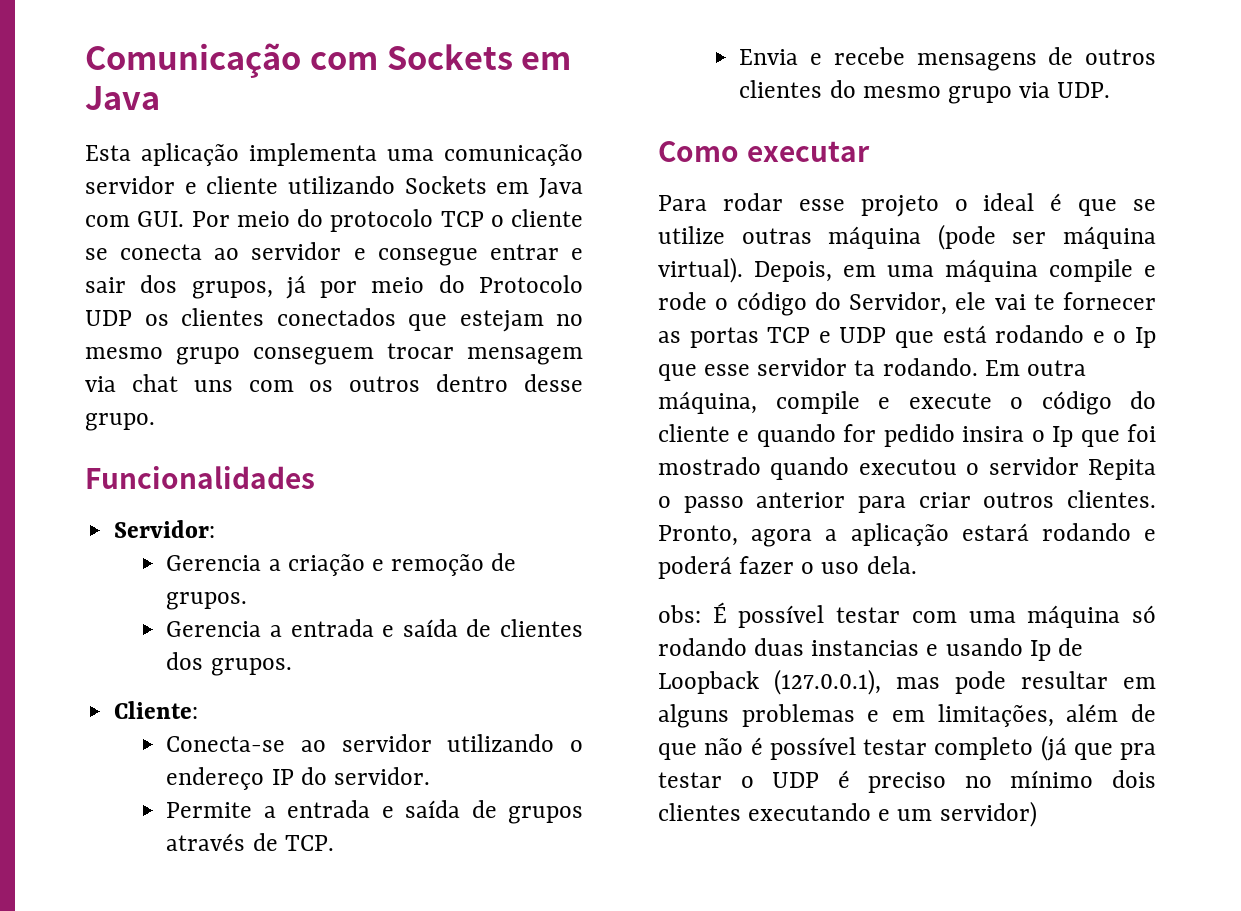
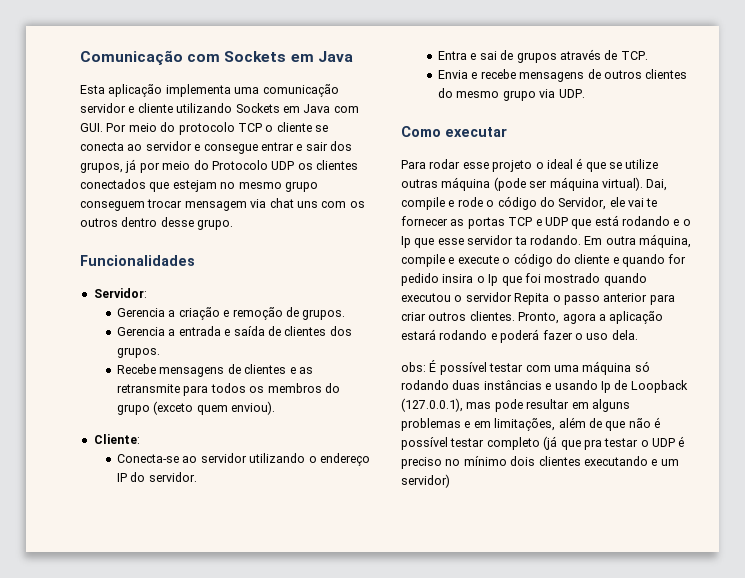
+ Recebe mensagens de clientes e as retransmite para todos os membros do grupo (exceto quem enviou).
- Permite a entrada e saída de grupos através de TCP.
+ Entra e sai de grupos através de TCP.
- Depois, em uma máquina compile e rode o código do Servidor, ele vai te fornecer as portas TCP e UDP que está rodando e o Ip que esse servidor ta rodando.
+ Dai, compile e rode o código do Servidor, ele vai te fornecer as portas TCP e UDP que está rodando e o Ip que esse servidor ta rodando.
- obs: É possível testar com uma máquina só rodando duas instancias e usando Ip de Loopback (127.0.0.1), mas pode resultar em alguns problemas e em limitações, além de que não é possível testar completo (já que pra testar o UDP é preciso no mínimo dois clientes executando e um servidor)
+ obs: É possível testar com uma máquina só rodando duas instâncias e usando Ip de Loopback (127.0.0.1), mas pode resultar em alguns problemas e em limitações, além de que não é possível testar completo (já que pra testar o UDP é preciso no mínimo dois clientes executando e um servidor)

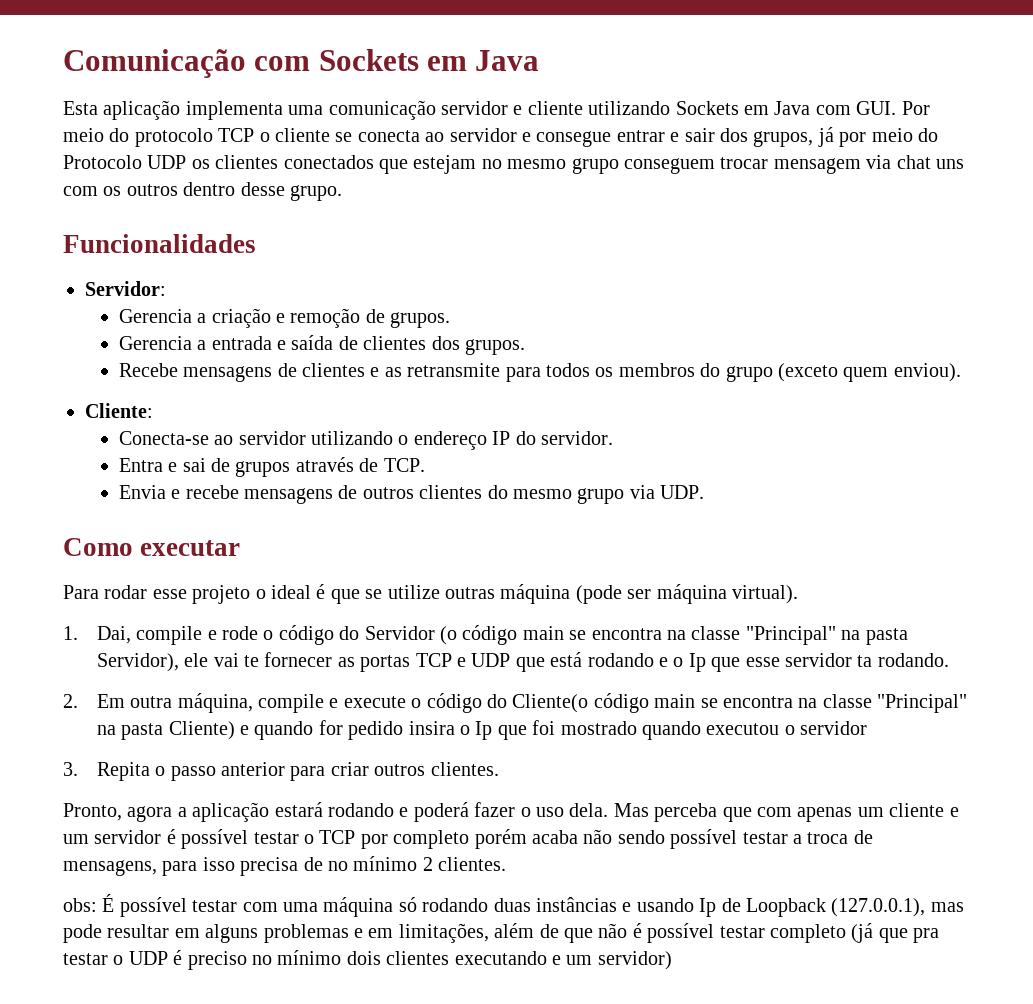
- Para rodar esse projeto o ideal é que se utilize outras máquina (pode ser máquina virtual). Dai, compile e rode o código do Servidor, ele vai te fornecer as portas TCP e UDP que está rodando e o Ip que esse servidor ta rodando. Em outra máquina, compile e execute o código do cliente e quando for pedido insira o Ip que foi mostrado quando executou o servidor Repita o passo anterior para criar outros clientes. Pronto, agora a aplicação estará rodando e poderá fazer o uso dela.
+ Para rodar esse projeto o ideal é que se utilize outras máquina (pode ser máquina virtual).
+ 1. Dai, compile e rode o código do Servidor (o código main se encontra na classe "Principal" na pasta Servidor), ele vai te fornecer as portas TCP e UDP que está rodando e o Ip que esse servidor ta rodando.
+ 2. Em outra máquina, compile e execute o código do Cliente(o código main se encontra na classe "Principal" na pasta Cliente) e quando for pedido insira o Ip que foi mostrado quando executou o servidor
+ 3. Repita o passo anterior para criar outros clientes.
+ Pronto, agora a aplicação estará rodando e poderá fazer o uso dela. Mas perceba que com apenas um cliente e um servidor é possível testar o TCP por completo porém acaba não sendo possível testar a troca de mensagens, para isso precisa de no mínimo 2 clientes.

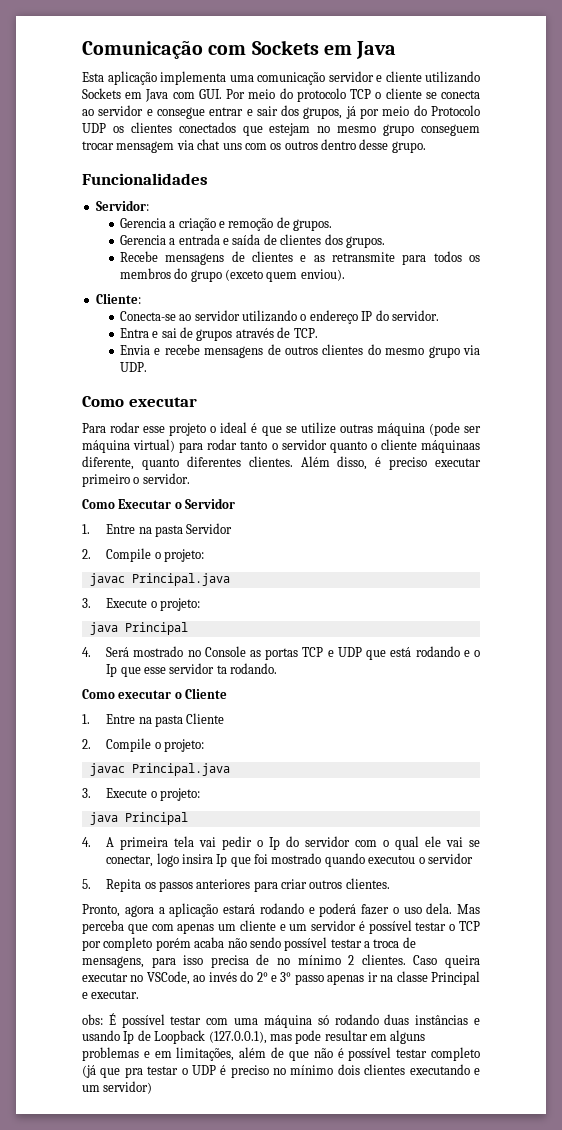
- Para rodar esse projeto o ideal é que se utilize outras máquina (pode ser máquina virtual).
- 1. Dai, compile e rode o código do Servidor (o código main se encontra na classe "Principal" na pasta Servidor), ele vai te fornecer as portas TCP e UDP que está rodando e o Ip que esse servidor ta rodando.
+ Para rodar esse projeto o ideal é que se utilize outras máquina (pode ser máquina virtual) para rodar tanto o servidor quanto o cliente máquinaas diferente, quanto diferentes clientes. Além disso, é preciso executar primeiro o servidor.
+ Como Executar o Servidor
+ 1. Entre na pasta Servidor
+ 2. Compile o projeto:
+ javac Principal.java
+ 3. Execute o projeto:
+ java Principal
+ 4. Será mostrado no Console as portas TCP e UDP que está rodando e o Ip que esse servidor ta rodando.
- 2. Em outra máquina, compile e execute o código do Cliente(o código main se encontra na classe "Principal" na pasta Cliente) e quando for pedido insira o Ip que foi mostrado quando executou o servidor
+ Como executar o Cliente
+ 1. Entre na pasta Cliente
+ 2. Compile o projeto:
+ javac Principal.java
+ 3. Execute o projeto:
+ java Principal
+ 4. A primeira tela vai pedir o Ip do servidor com o qual ele vai se conectar, logo insira Ip que foi mostrado quando executou o servidor
- 3. Repita o passo anterior para criar outros clientes.
+ 5. Repita os passos anteriores para criar outros clientes.
+ Caso queira executar no VSCode, ao invés do 2° e 3° passo apenas ir na classe Principal e executar.

